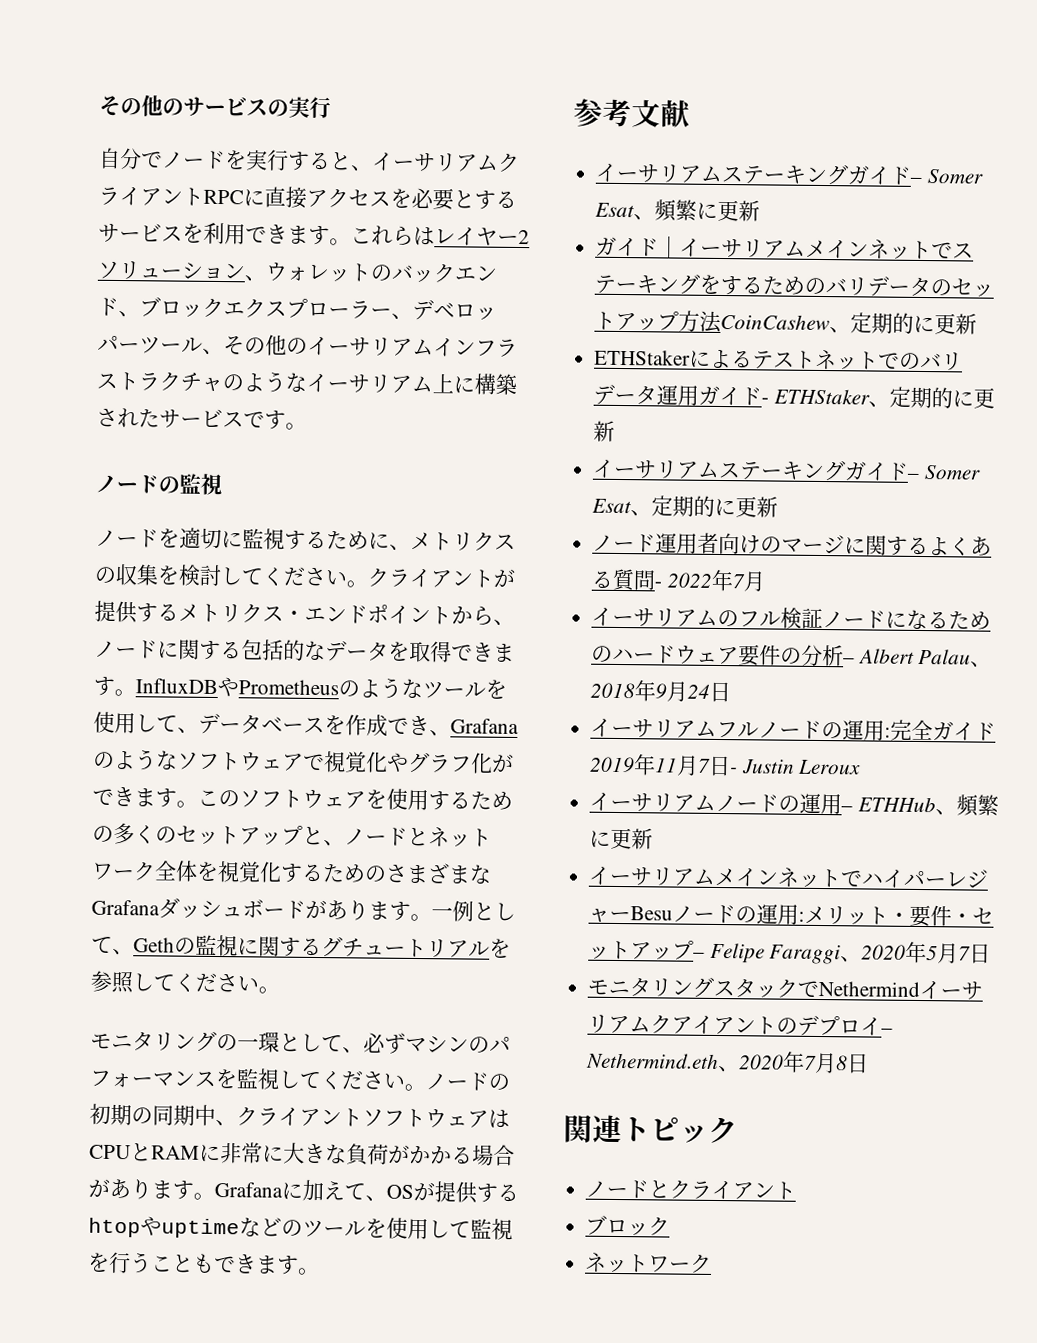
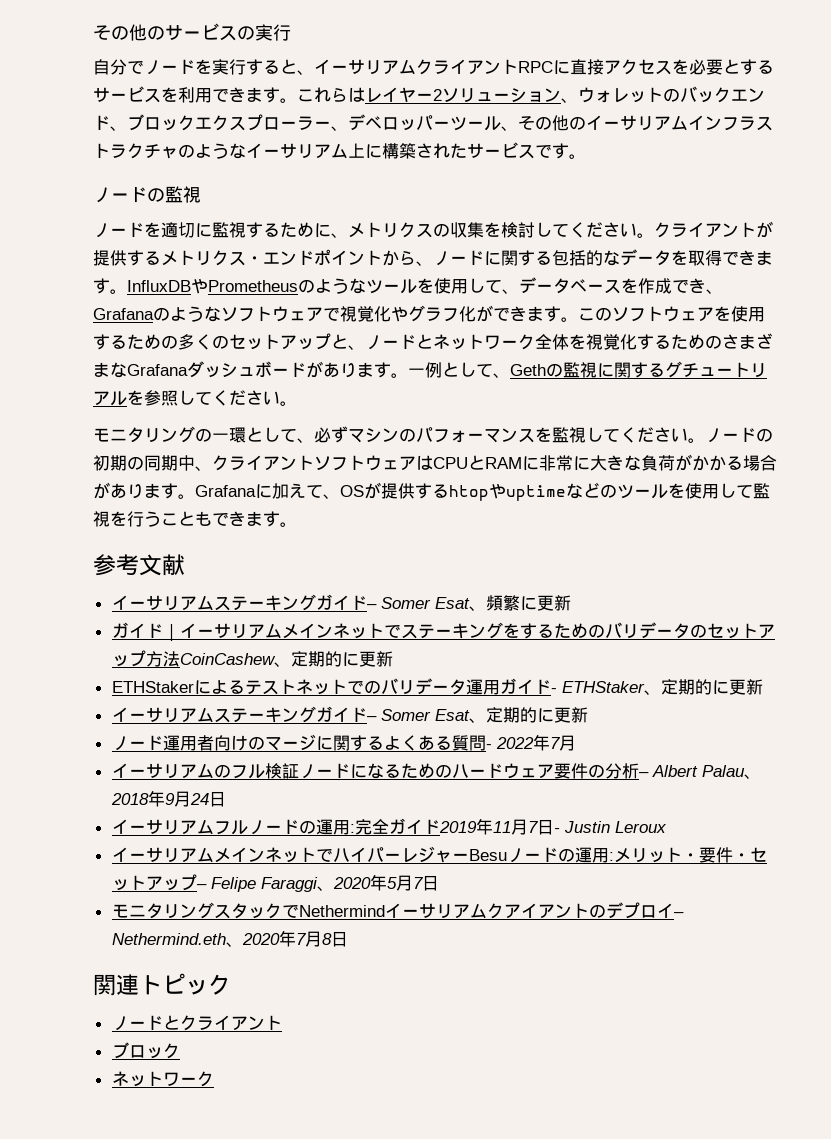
- イーサリアムノードの運用– ETHHub、頻繁に更新

